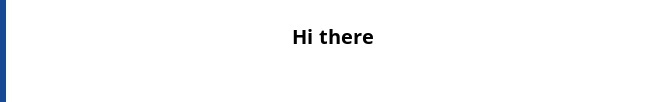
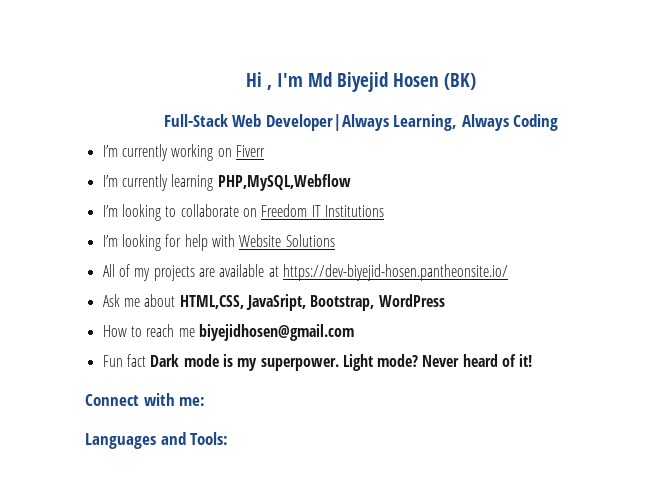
- Hi there
+ Hi , I'm Md Biyejid Hosen (BK)
+ Full-Stack Web Developer|Always Learning, Always Coding
+ I’m currently working on Fiverr
+ I’m currently learning PHP,MySQL,Webflow
+ I’m looking to collaborate on Freedom IT Institutions
+ I’m looking for help with Website Solutions
+ All of my projects are available at https://dev-biyejid-hosen.pantheonsite.io/
+ Ask me about HTML,CSS, JavaSript, Bootstrap, WordPress
+ How to reach me biyejidhosen@gmail.com
+ Fun fact Dark mode is my superpower. Light mode? Never heard of it!
+ Connect with me:
+ Languages and Tools:

